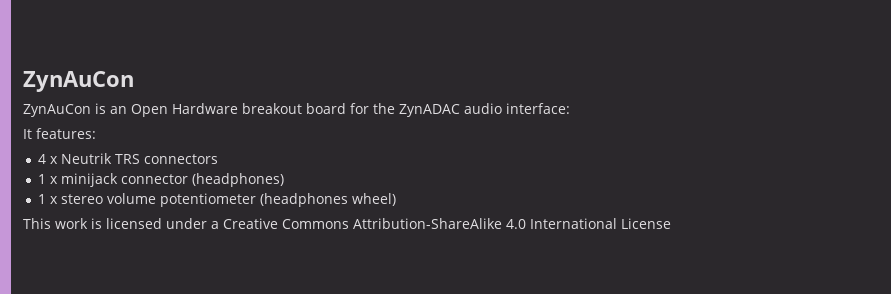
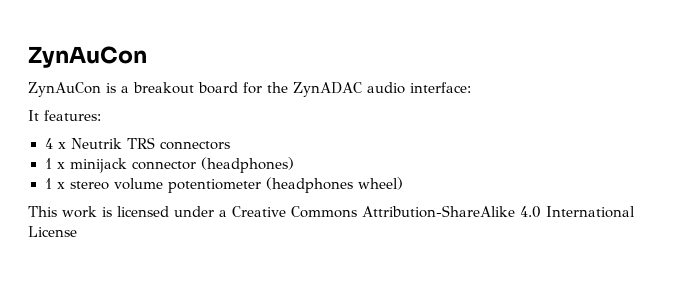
- ZynAuCon is an Open Hardware breakout board for the ZynADAC audio interface:
+ ZynAuCon is a breakout board for the ZynADAC audio interface:

